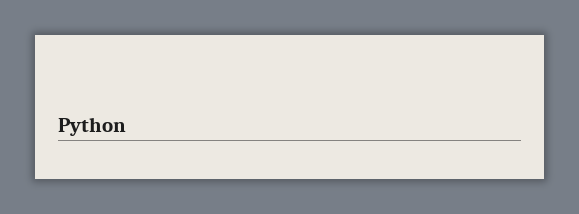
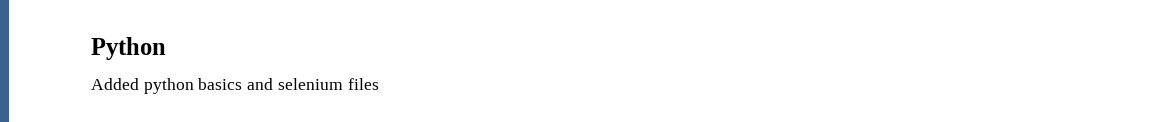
+ Added python basics and selenium files

